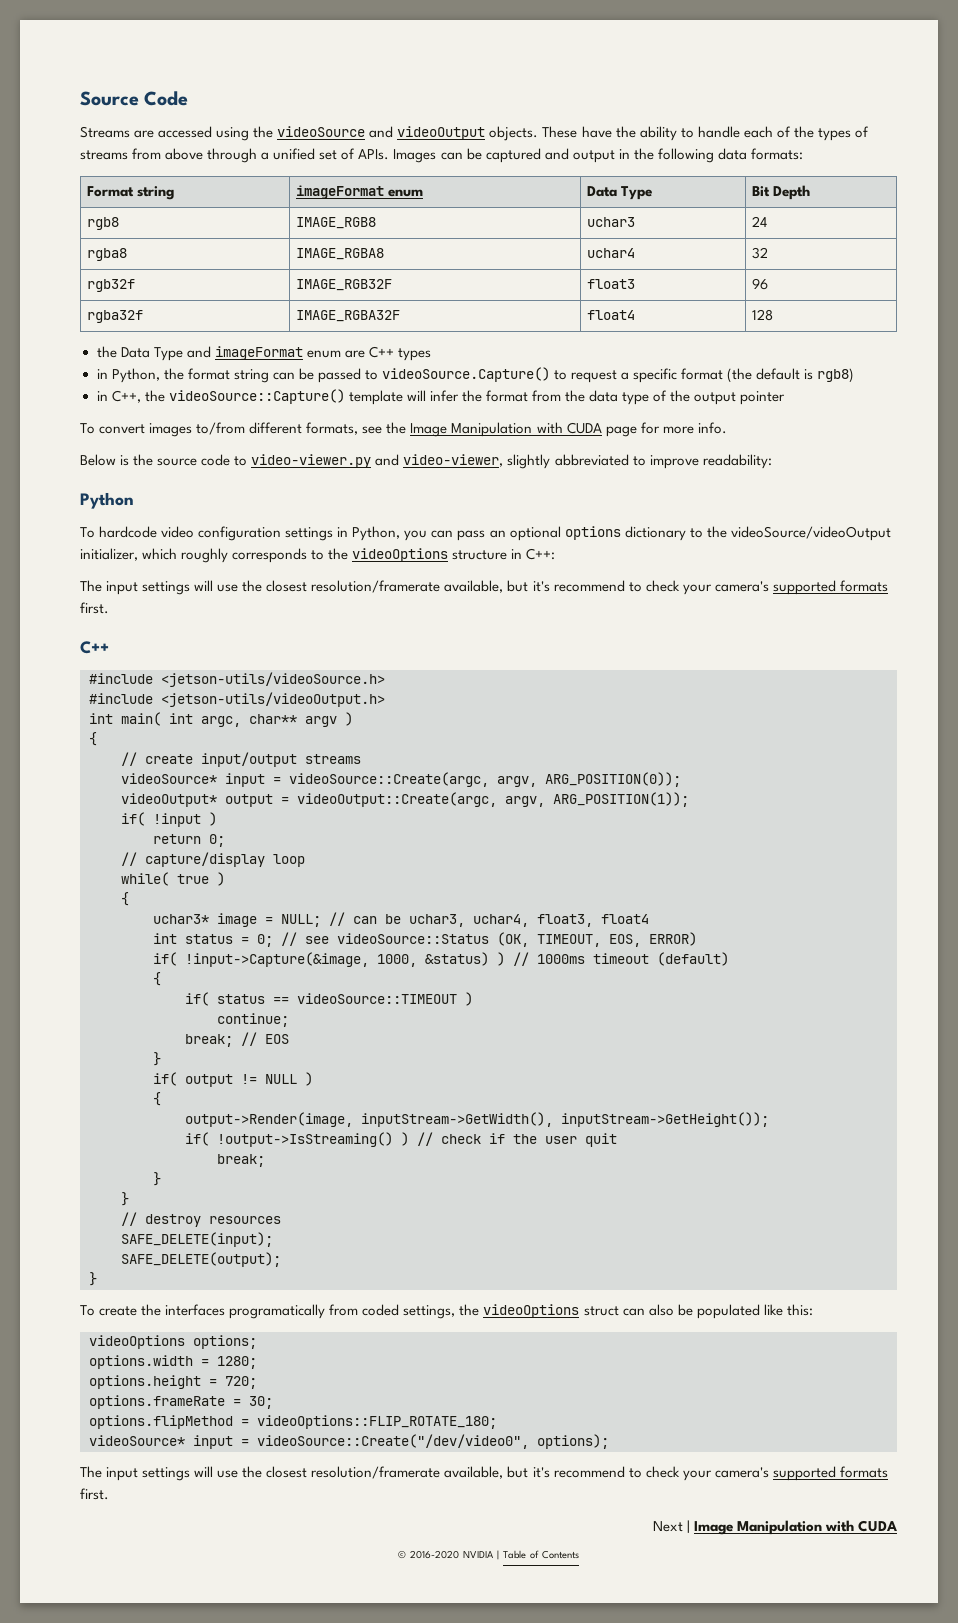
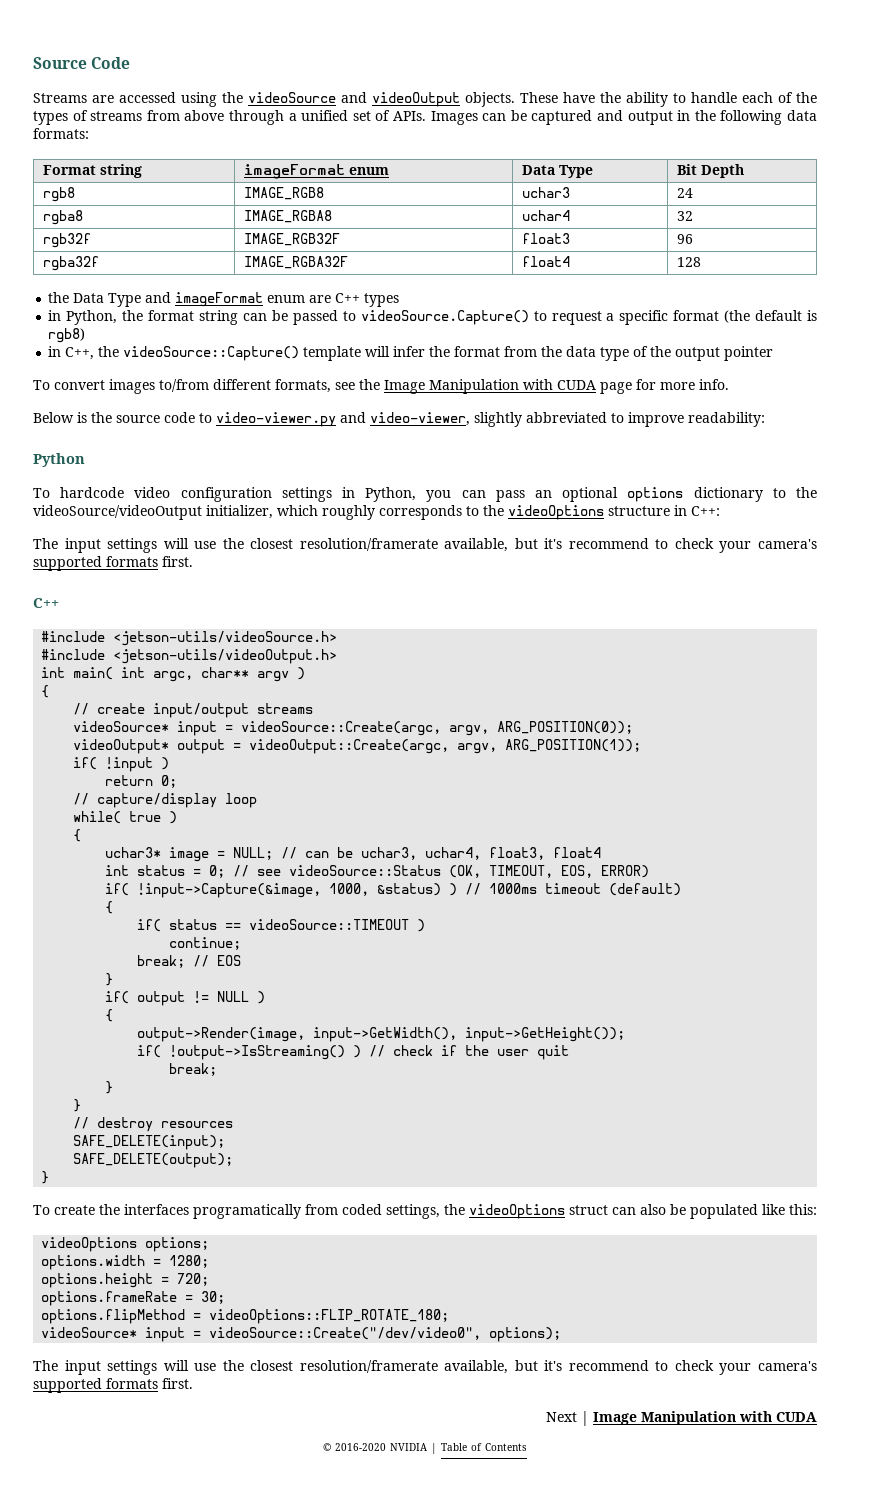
- output->Render(image, inputStream->GetWidth(), inputStream->GetHeight());
+ output->Render(image, input->GetWidth(), input->GetHeight());

